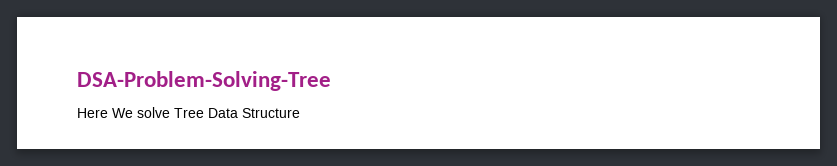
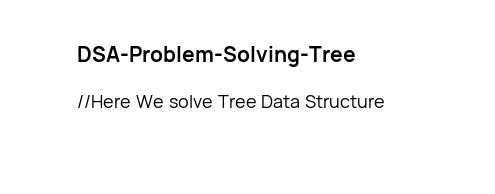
- Here We solve Tree Data Structure
+ //Here We solve Tree Data Structure

